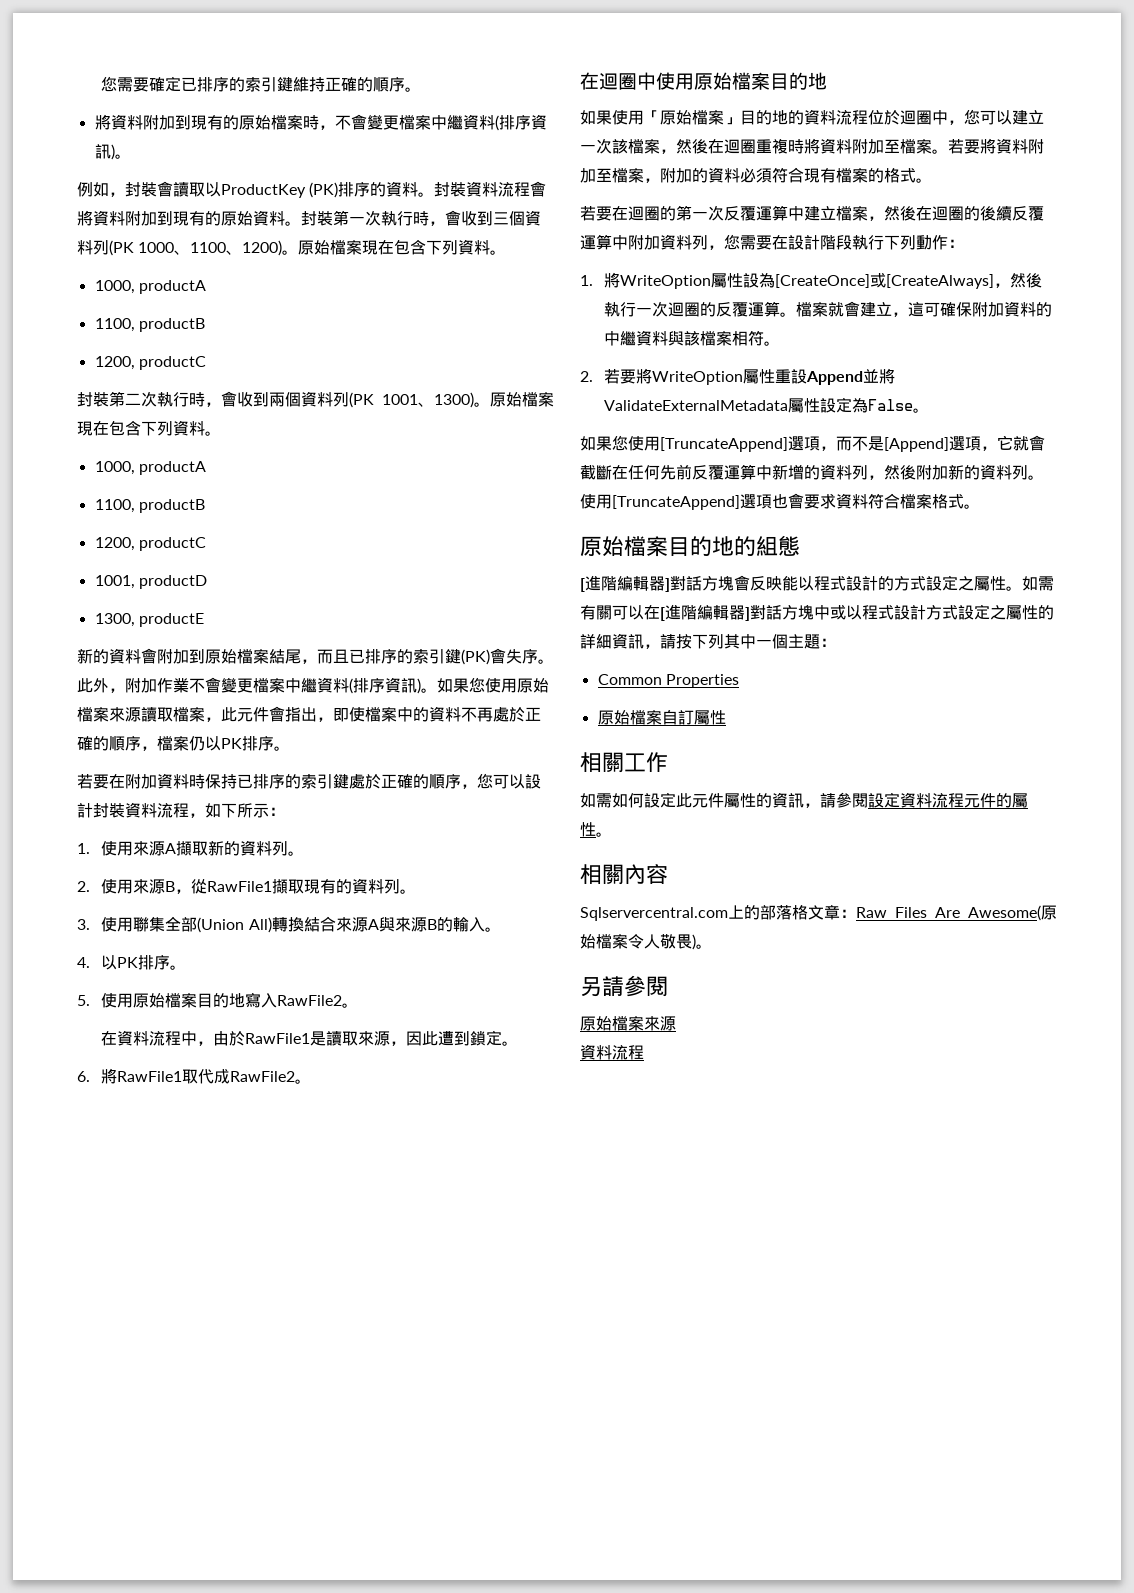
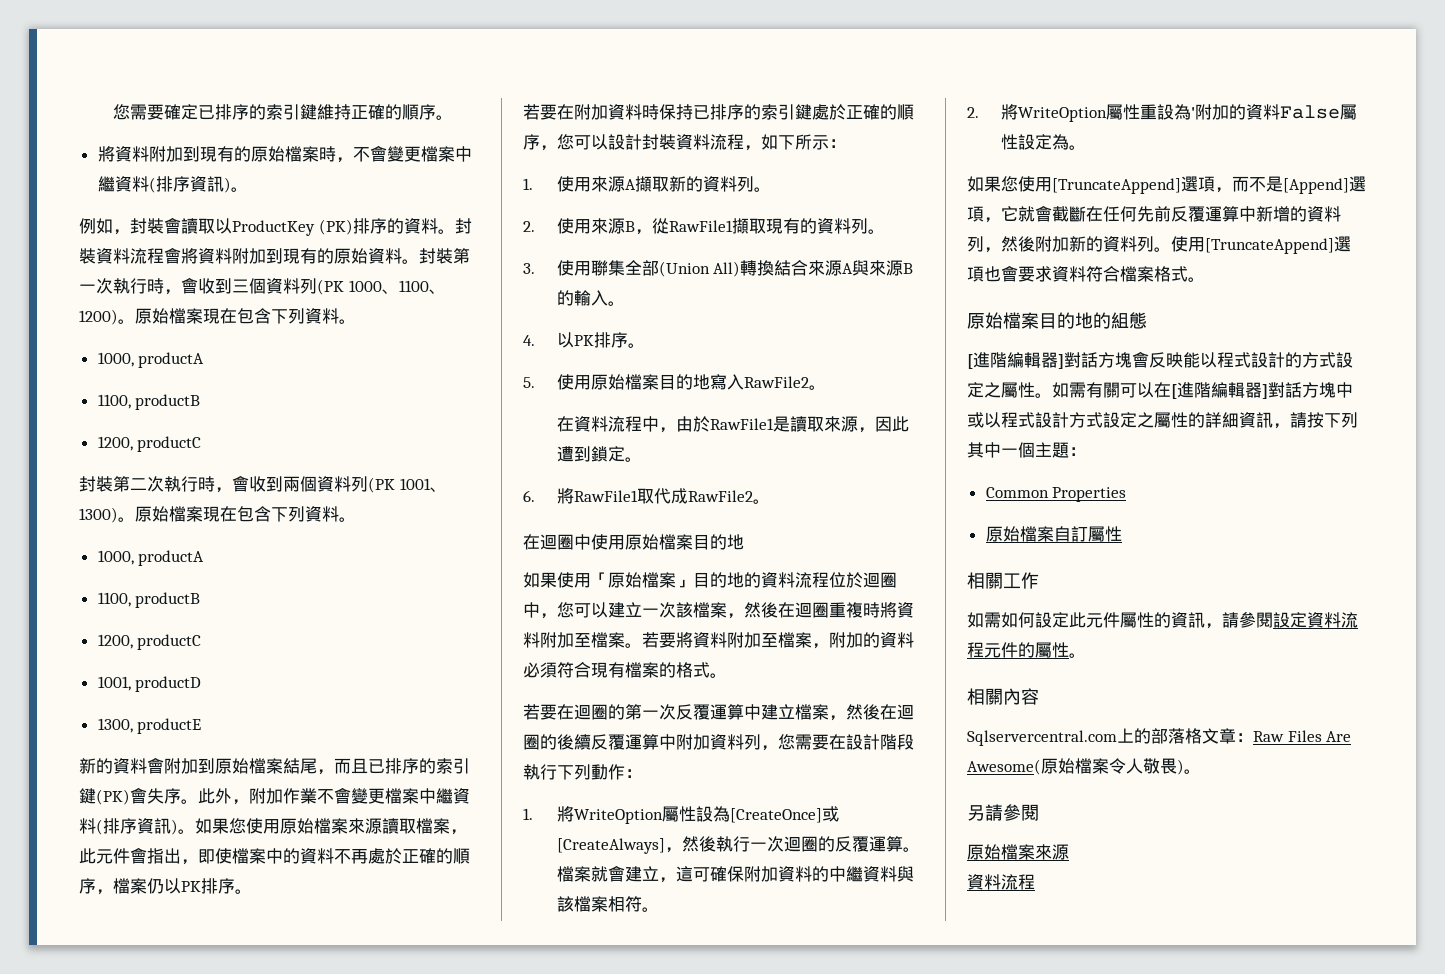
- 2.若要將WriteOption屬性重設Append並將ValidateExternalMetadata屬性設定為False。
+ 2.將WriteOption屬性重設為'附加的資料False屬性設定為。

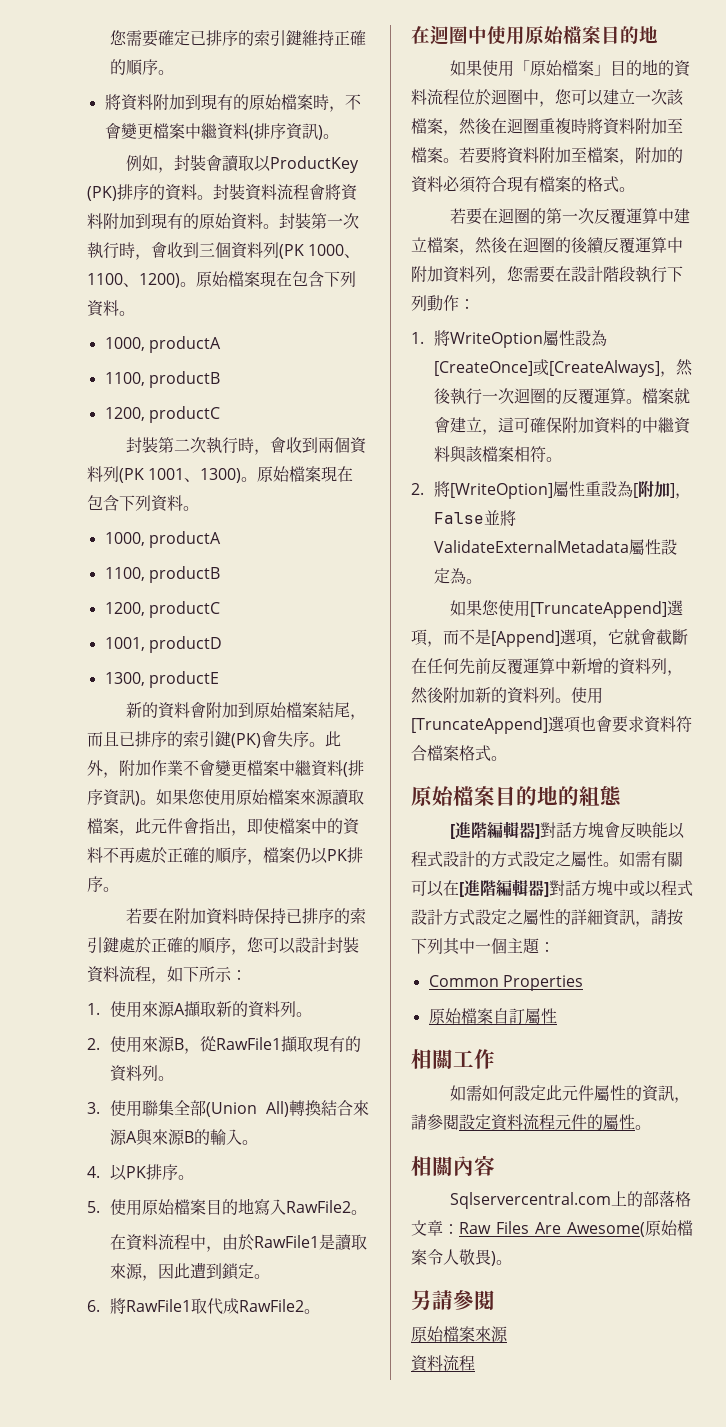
- 2.將WriteOption屬性重設為'附加的資料False屬性設定為。
+ 2.將[WriteOption]屬性重設為[附加]，False並將ValidateExternalMetadata屬性設定為。

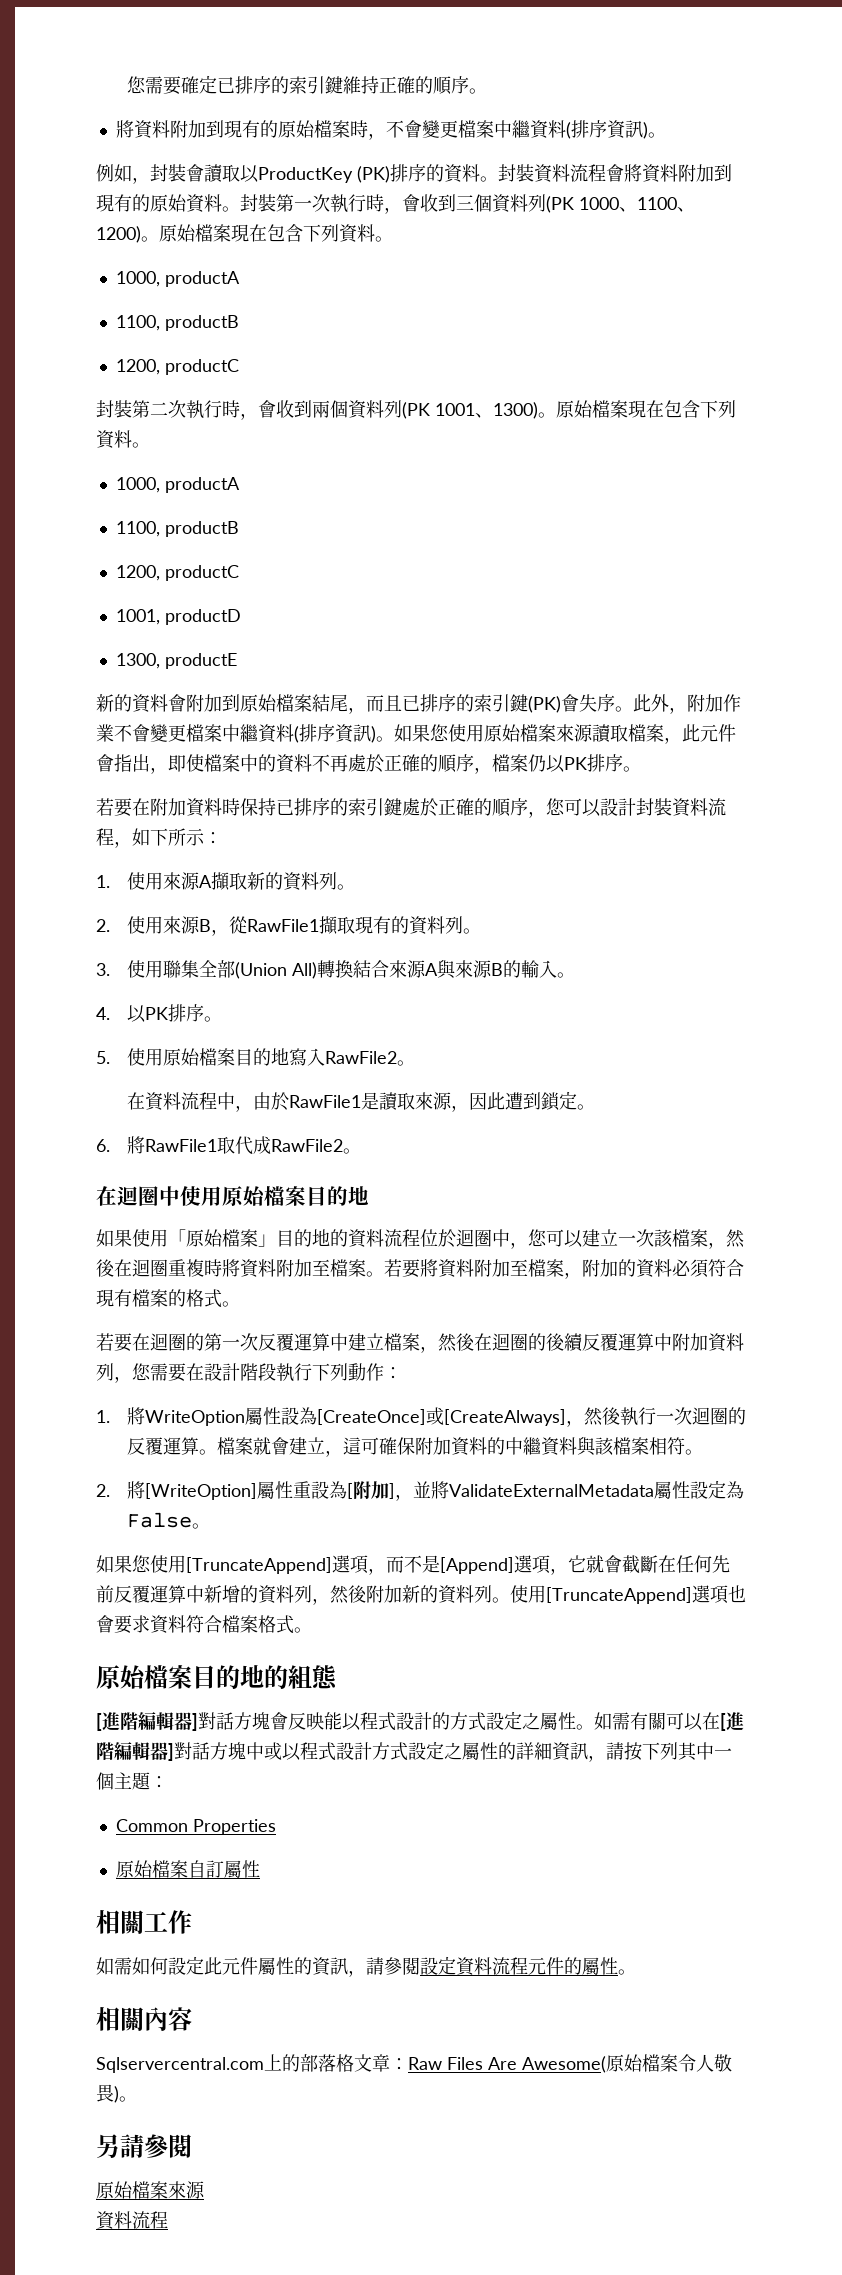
- 2.將[WriteOption]屬性重設為[附加]，False並將ValidateExternalMetadata屬性設定為。
+ 2.將[WriteOption]屬性重設為[附加]，並將ValidateExternalMetadata屬性設定為False。

